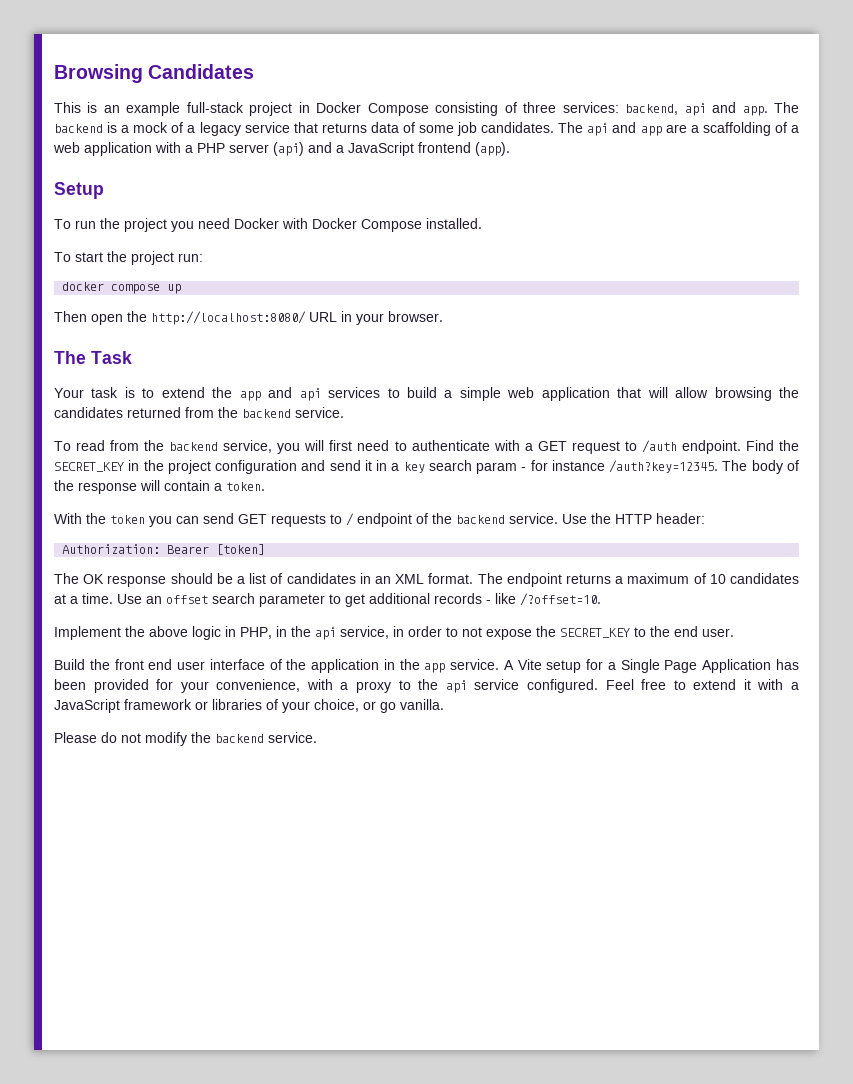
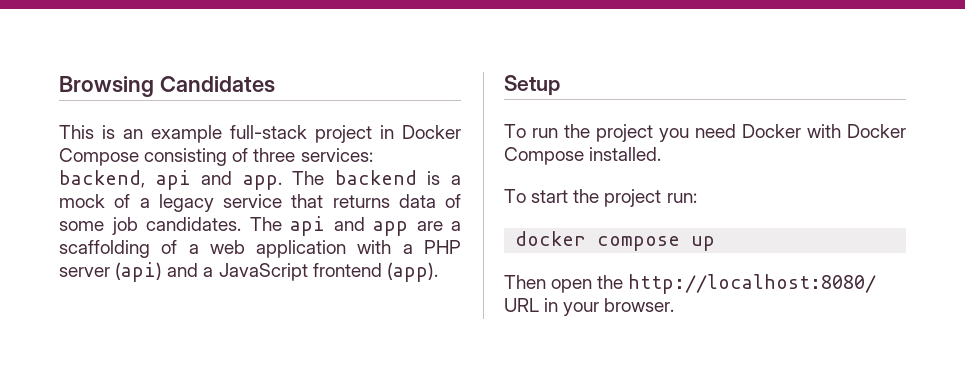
- The Task
- Your task is to extend the app and api services to build a simple web application that will allow browsing the candidates returned from the backend service.
- To read from the backend service, you will first need to authenticate with a GET request to /auth endpoint. Find the SECRET_KEY in the project configuration and send it in a key search param - for instance /auth?key=12345. The body of the response will contain a token.
- With the token you can send GET requests to / endpoint of the backend service. Use the HTTP header:
- Authorization: Bearer [token]
- The OK response should be a list of candidates in an XML format. The endpoint returns a maximum of 10 candidates at a time. Use an offset search parameter to get additional records - like /?offset=10.
- Implement the above logic in PHP, in the api service, in order to not expose the SECRET_KEY to the end user.
- Build the front end user interface of the application in the app service. A Vite setup for a Single Page Application has been provided for your convenience, with a proxy to the api service configured. Feel free to extend it with a JavaScript framework or libraries of your choice, or go vanilla.
- Please do not modify the backend service.

